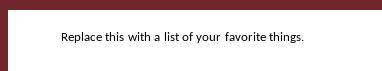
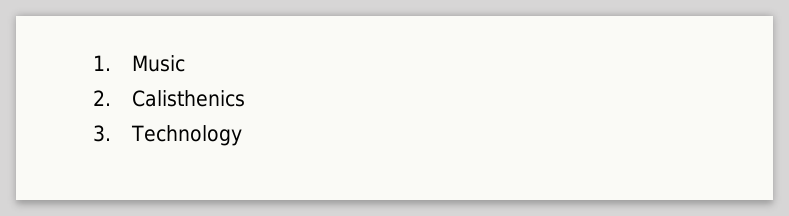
- Replace this with a list of your favorite things.
+ 1. Music
+ 2. Calisthenics
+ 3. Technology

